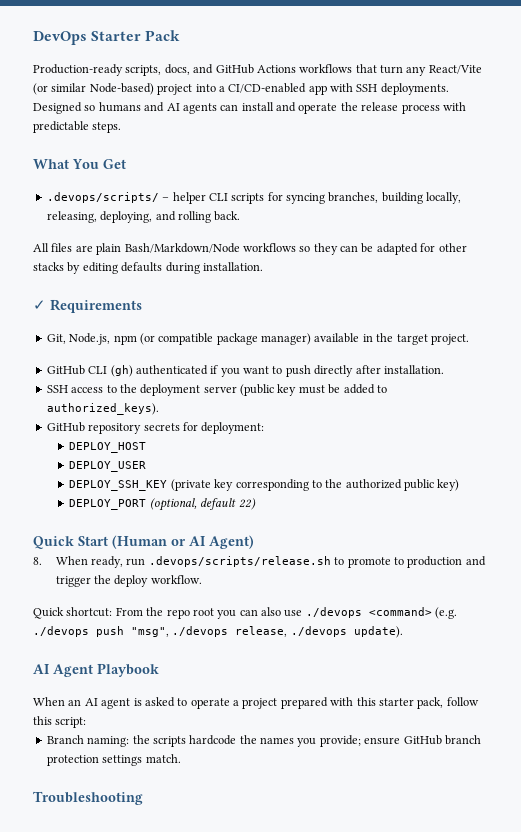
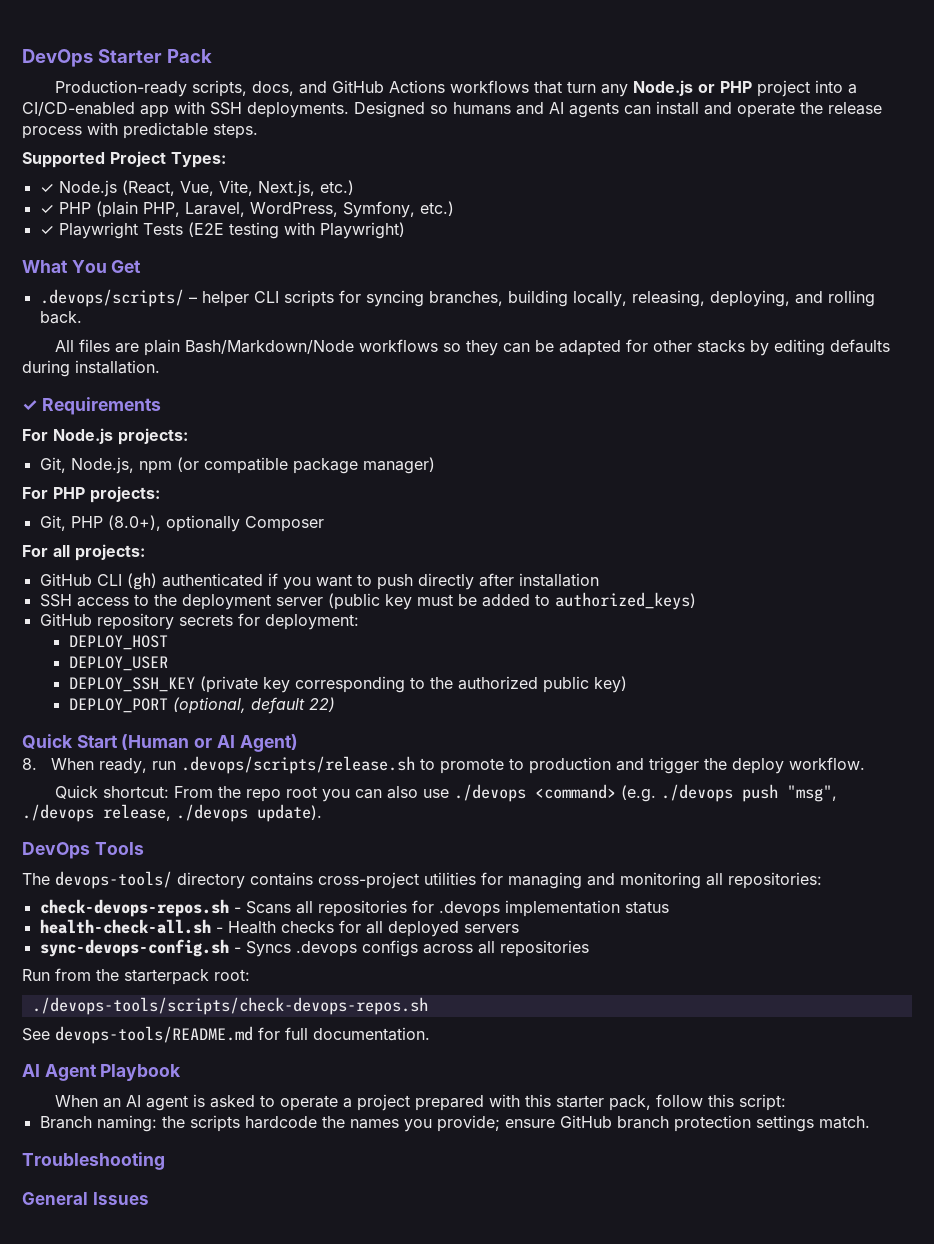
- Production-ready scripts, docs, and GitHub Actions workflows that turn any React/Vite (or similar Node-based) project into a CI/CD-enabled app with SSH deployments.
+ Production-ready scripts, docs, and GitHub Actions workflows that turn any Node.js or PHP project into a CI/CD-enabled app with SSH deployments.
+ Supported Project Types:
+ ✓ Node.js (React, Vue, Vite, Next.js, etc.)
+ ✓ PHP (plain PHP, Laravel, WordPress, Symfony, etc.)
+ ✓ Playwright Tests (E2E testing with Playwright)
+ For Node.js projects:
- Git, Node.js, npm (or compatible package manager) available in the target project.
+ Git, Node.js, npm (or compatible package manager)
+ For PHP projects:
+ Git, PHP (8.0+), optionally Composer
+ For all projects:
- GitHub CLI (gh) authenticated if you want to push directly after installation.
+ GitHub CLI (gh) authenticated if you want to push directly after installation
- SSH access to the deployment server (public key must be added to authorized_keys).
+ SSH access to the deployment server (public key must be added to authorized_keys)
+ DevOps Tools
+ The devops-tools/ directory contains cross-project utilities for managing and monitoring all repositories:
+ check-devops-repos.sh - Scans all repositories for .devops implementation status
+ health-check-all.sh - Health checks for all deployed servers
+ sync-devops-config.sh - Syncs .devops configs across all repositories
+ Run from the starterpack root:
+ ./devops-tools/scripts/check-devops-repos.sh
+ See devops-tools/README.md for full documentation.
+ General Issues

